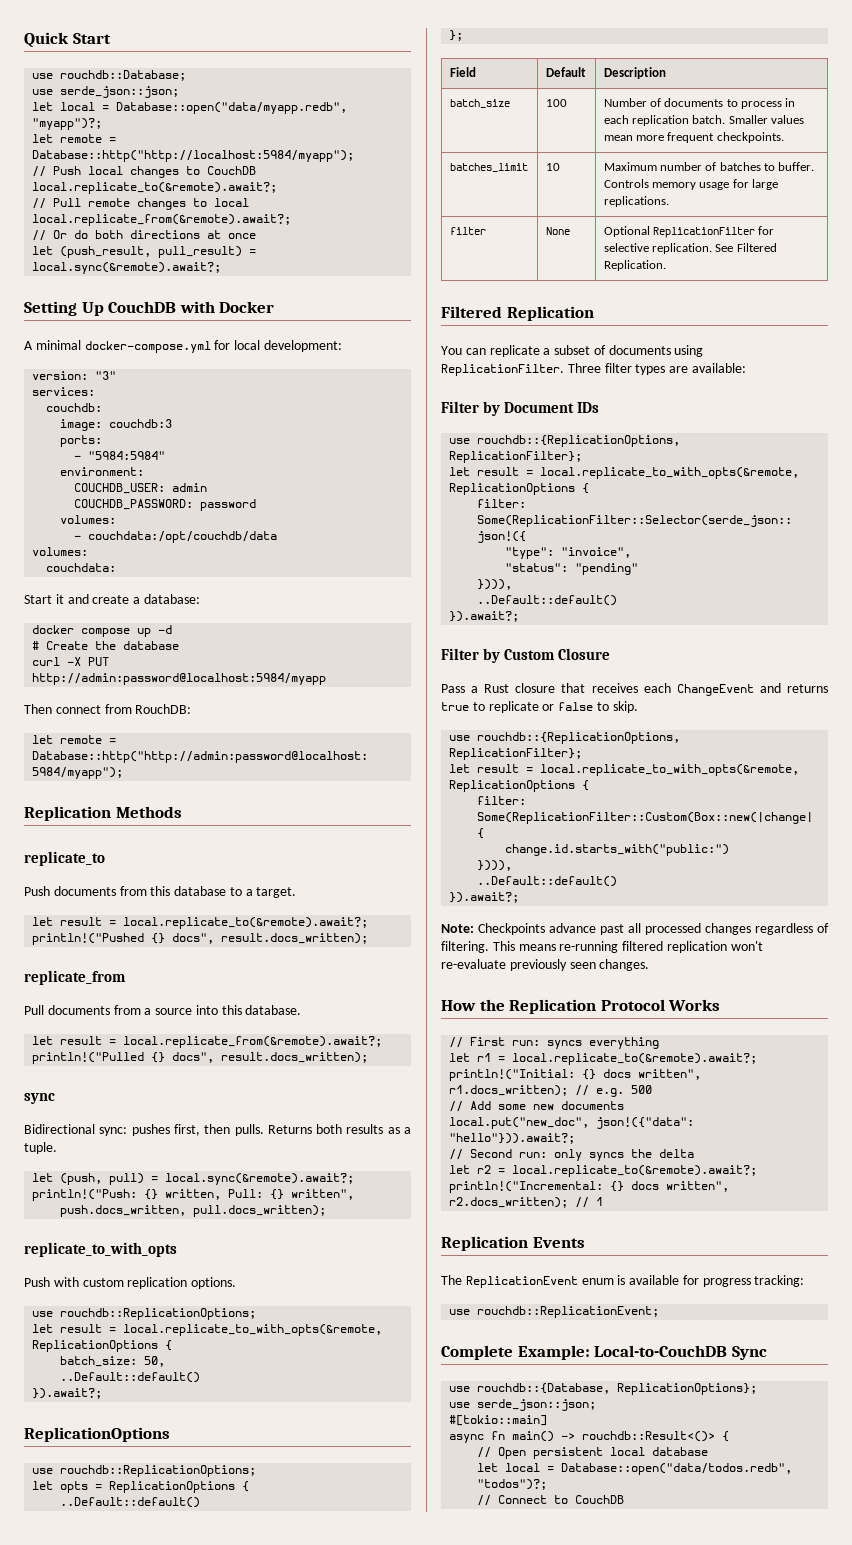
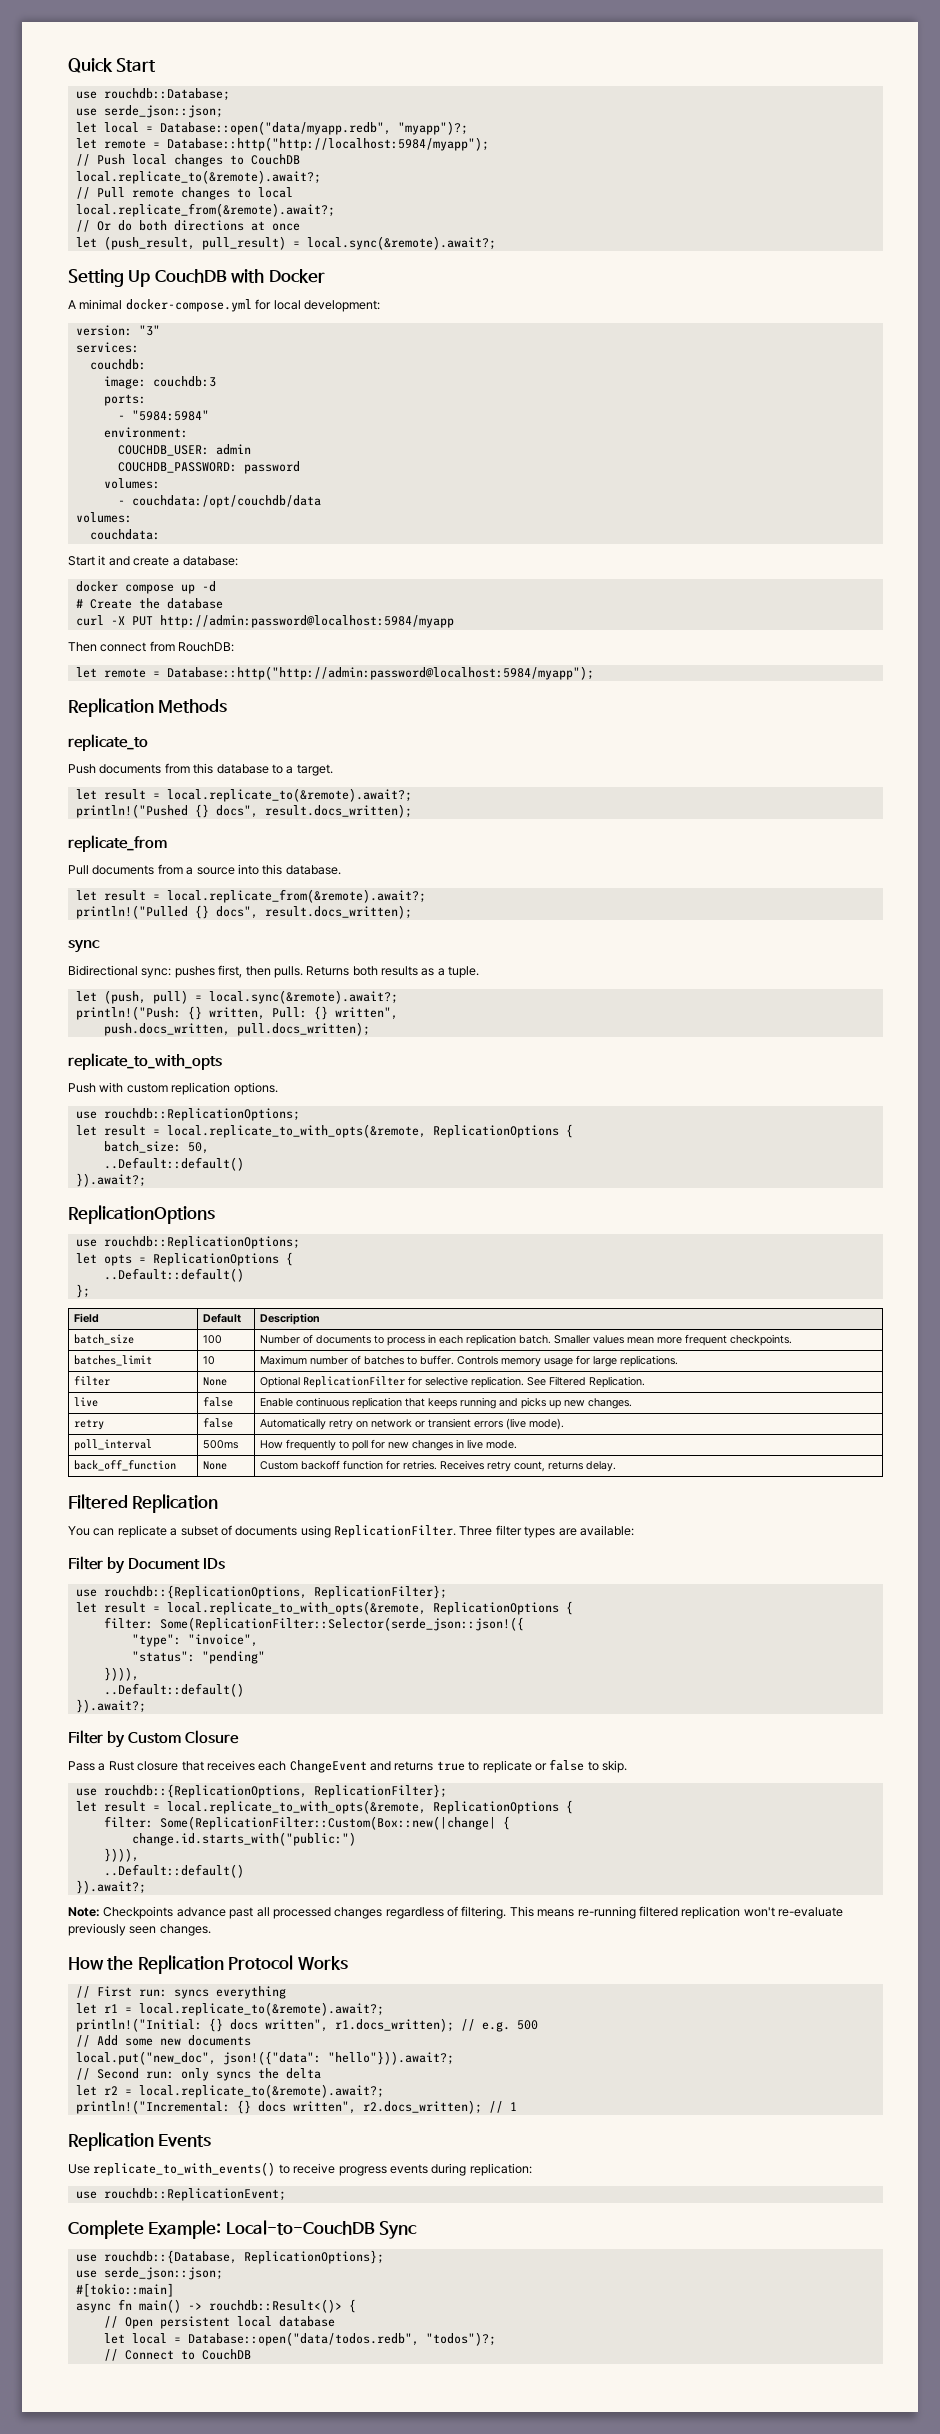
+ live | false | Enable continuous replication that keeps running and picks up new changes.
+ retry | false | Automatically retry on network or transient errors (live mode).
+ poll_interval | 500ms | How frequently to poll for new changes in live mode.
+ back_off_function | None | Custom backoff function for retries. Receives retry count, returns delay.
- The ReplicationEvent enum is available for progress tracking:
+ Use replicate_to_with_events() to receive progress events during replication:

